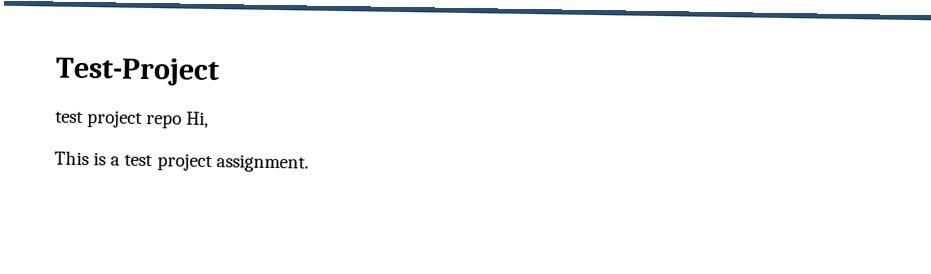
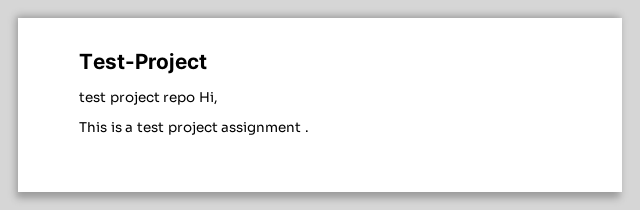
- This is a test project assignment.
+ This is a test project assignment .

